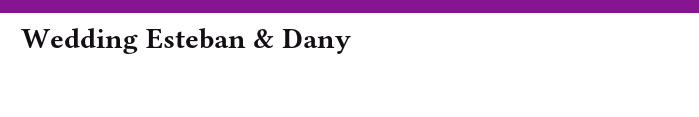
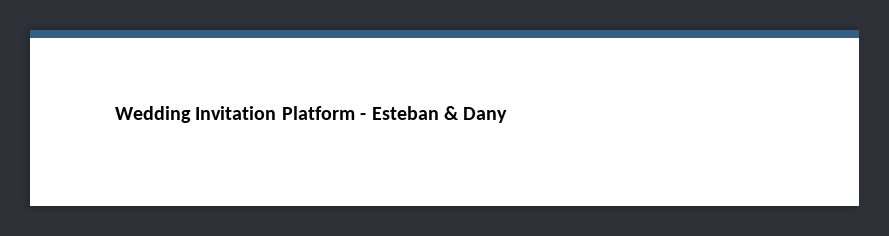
- Wedding Esteban & Dany
+ Wedding Invitation Platform - Esteban & Dany

